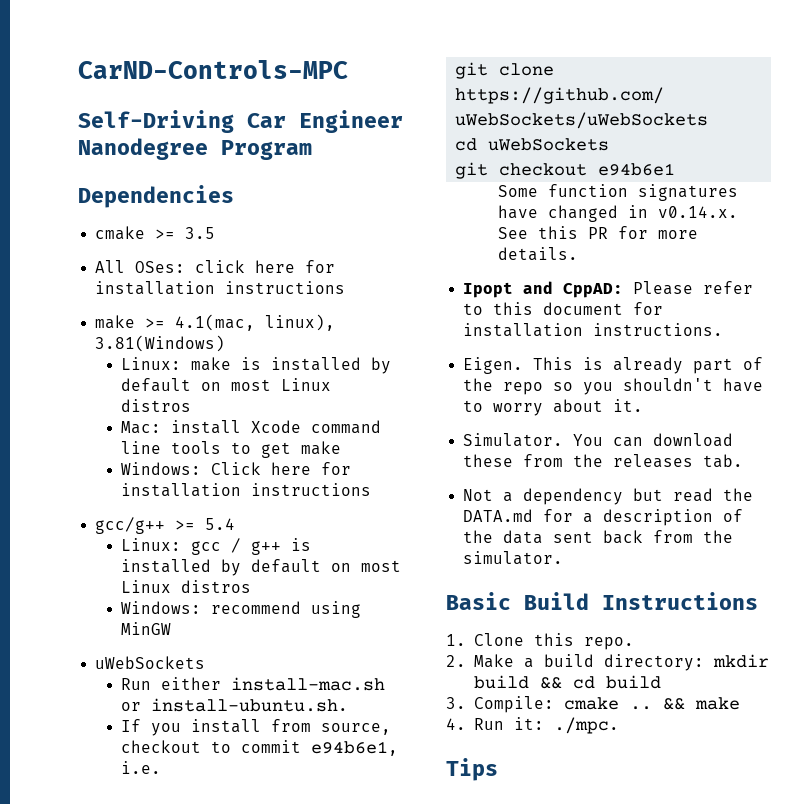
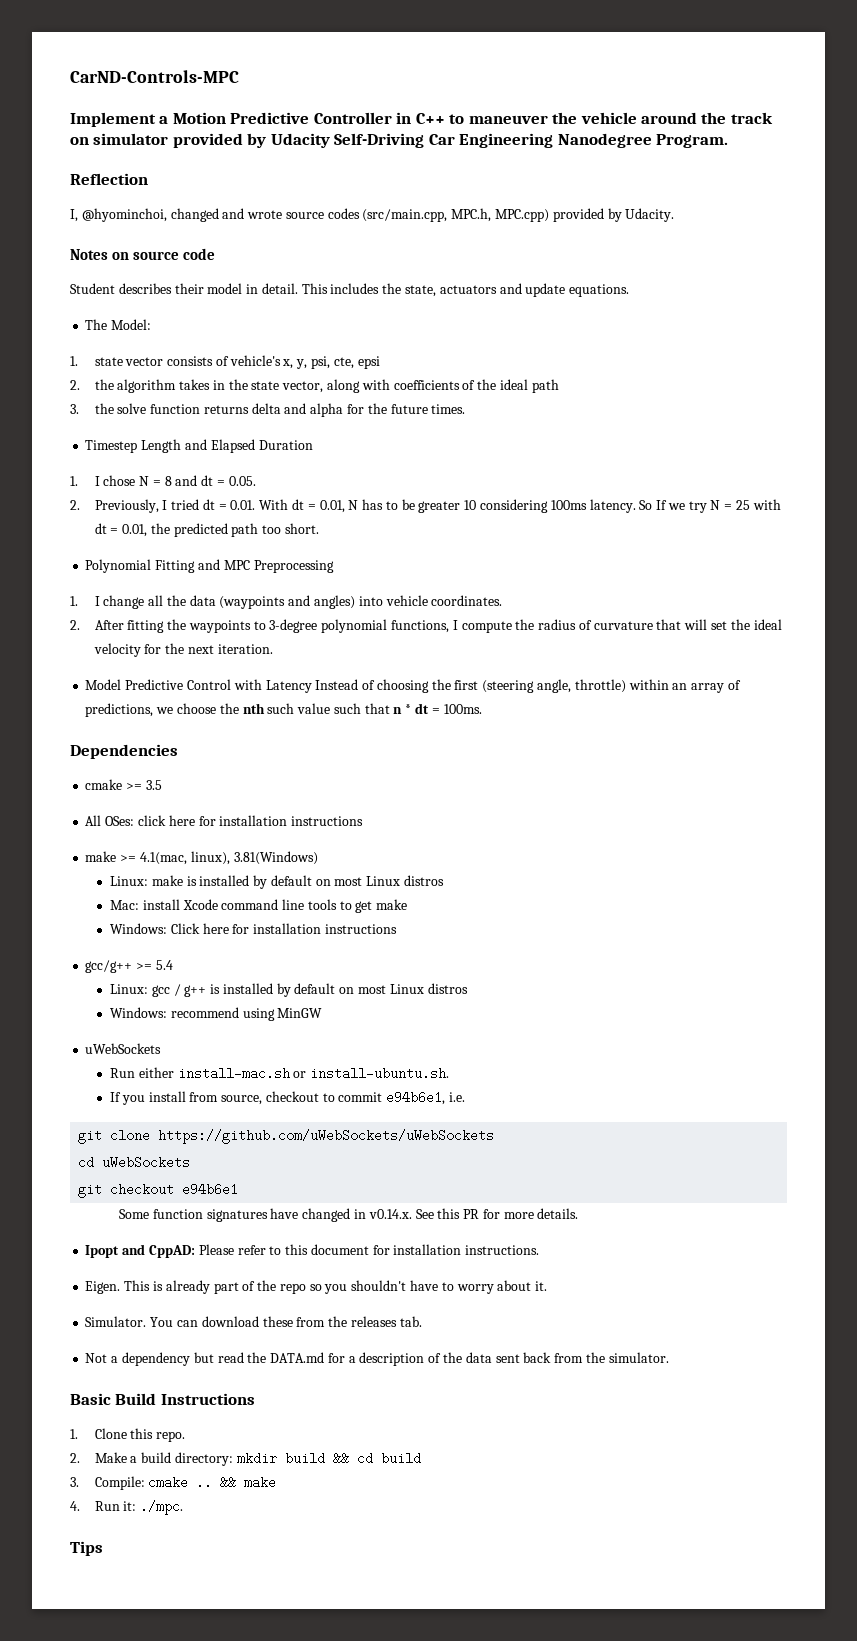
- Self-Driving Car Engineer Nanodegree Program
+ Implement a Motion Predictive Controller in C++ to maneuver the vehicle around the track on simulator provided by Udacity Self-Driving Car Engineering Nanodegree Program.
+ Reflection
+ I, @hyominchoi, changed and wrote source codes (src/main.cpp, MPC.h, MPC.cpp) provided by Udacity.
+ Notes on source code
+ Student describes their model in detail. This includes the state, actuators and update equations.
+ The Model:
+ 1. state vector consists of vehicle's x, y, psi, cte, epsi
+ 2. the algorithm takes in the state vector, along with coefficients of the ideal path
+ 3. the solve function returns delta and alpha for the future times.
+ Timestep Length and Elapsed Duration
+ 1. I chose N = 8 and dt = 0.05.
+ 2. Previously, I tried dt = 0.01. With dt = 0.01, N has to be greater 10 considering 100ms latency. So If we try N = 25 with dt = 0.01, the predicted path too short.
+ Polynomial Fitting and MPC Preprocessing
+ 1. I change all the data (waypoints and angles) into vehicle coordinates.
+ 2. After fitting the waypoints to 3-degree polynomial functions, I compute the radius of curvature that will set the ideal velocity for the next iteration.
+ Model Predictive Control with Latency Instead of choosing the first (steering angle, throttle) within an array of predictions, we choose the nth such value such that n * dt = 100ms.

